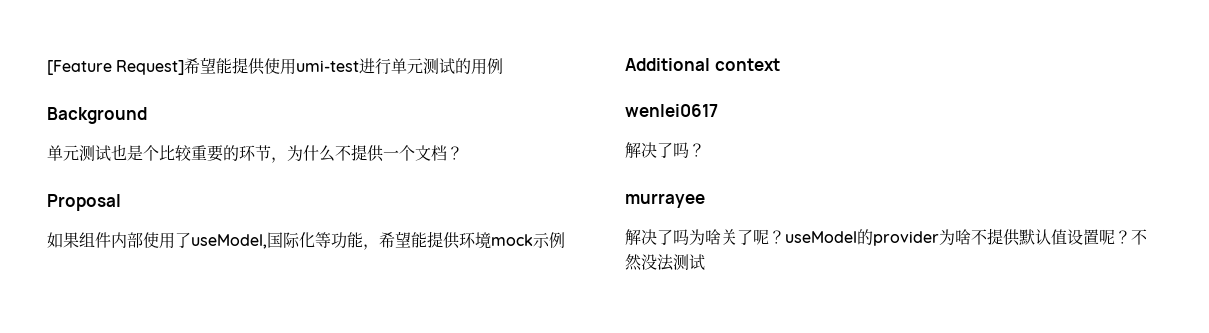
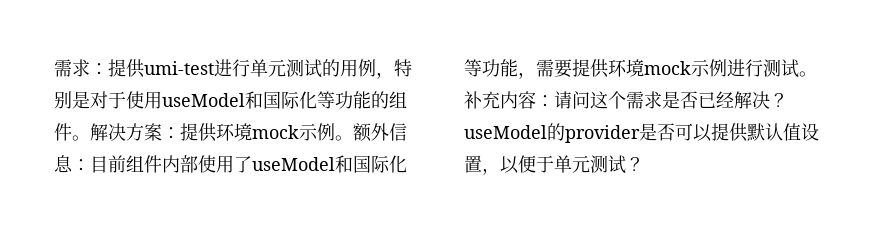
- [Feature Request]希望能提供使用umi-test进行单元测试的用例
- Background
- 单元测试也是个比较重要的环节，为什么不提供一个文档？
- Proposal
- 如果组件内部使用了useModel,国际化等功能，希望能提供环境mock示例
- Additional context
- wenlei0617
- 解决了吗？
- murrayee
- 解决了吗为啥关了呢？useModel的provider为啥不提供默认值设置呢？不然没法测试
+ 需求：提供umi-test进行单元测试的用例，特别是对于使用useModel和国际化等功能的组件。解决方案：提供环境mock示例。额外信息：目前组件内部使用了useModel和国际化等功能，需要提供环境mock示例进行测试。补充内容：请问这个需求是否已经解决？useModel的provider是否可以提供默认值设置，以便于单元测试？

